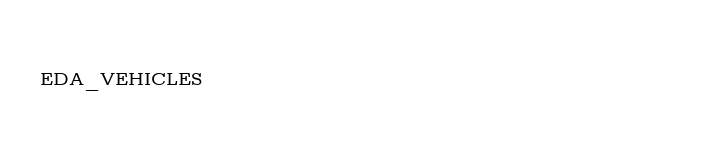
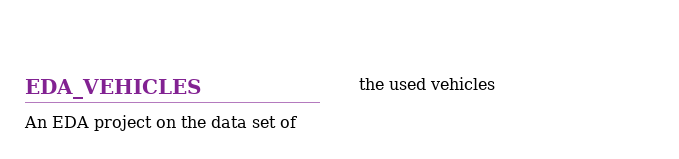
+ An EDA project on the data set of the used vehicles

